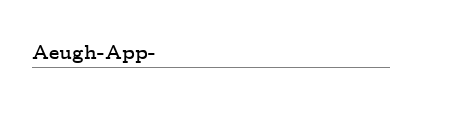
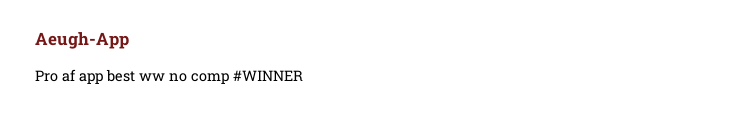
- Aeugh-App-
+ Aeugh-App
+ Pro af app best ww no comp #WINNER

